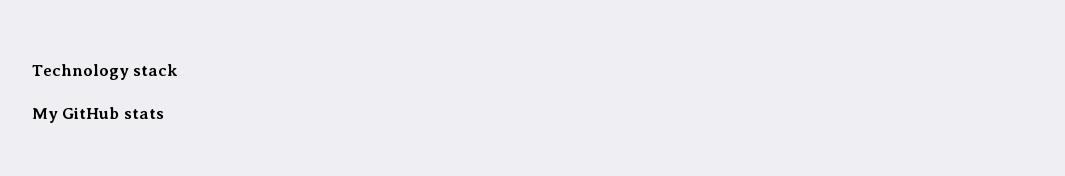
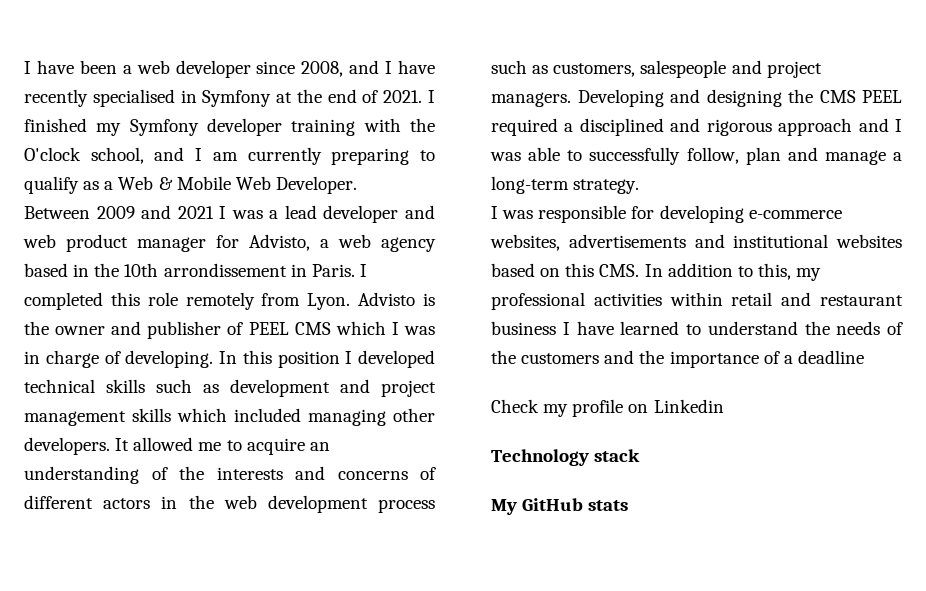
+ I have been a web developer since 2008, and I have recently specialised in Symfony at the end of 2021. I finished my Symfony developer training with the O'clock school, and I am currently preparing to qualify as a Web & Mobile Web Developer.
+ Between 2009 and 2021 I was a lead developer and web product manager for Advisto, a web agency based in the 10th arrondissement in Paris. I completed this role remotely from Lyon. Advisto is the owner and publisher of PEEL CMS which I was in charge of developing. In this position I developed technical skills such as development and project management skills which included managing other developers. It allowed me to acquire an understanding of the interests and concerns of different actors in the web development process such as customers, salespeople and project managers. Developing and designing the CMS PEEL required a disciplined and rigorous approach and I was able to successfully follow, plan and manage a long-term strategy.
+ I was responsible for developing e-commerce websites, advertisements and institutional websites based on this CMS. In addition to this, my professional activities within retail and restaurant business I have learned to understand the needs of the customers and the importance of a deadline
+ Check my profile on Linkedin

